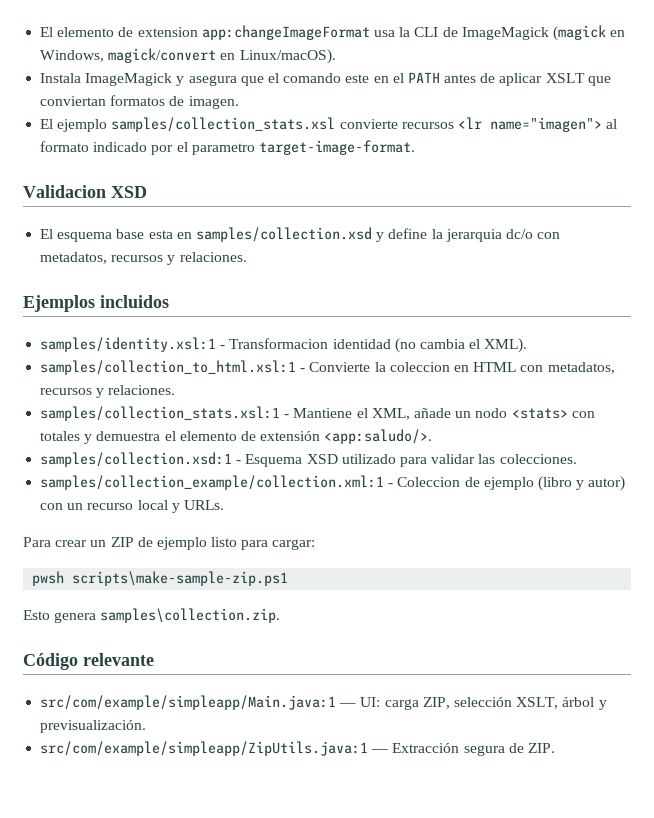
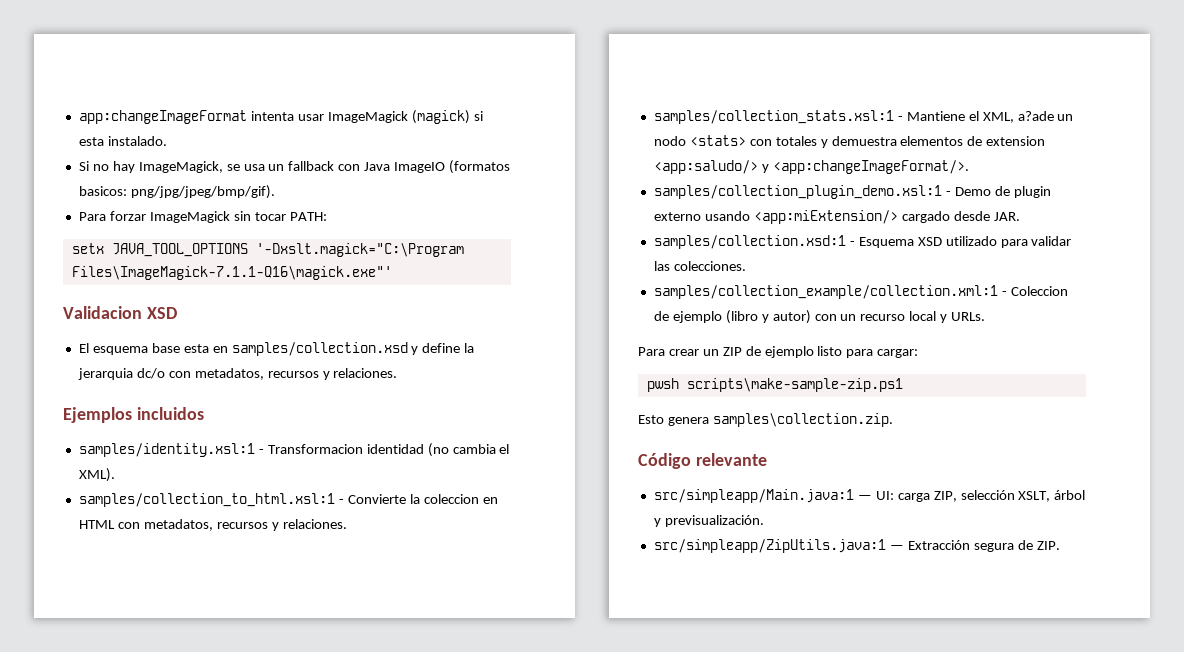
- El elemento de extension app:changeImageFormat usa la CLI de ImageMagick (magick en Windows, magick/convert en Linux/macOS).
- Instala ImageMagick y asegura que el comando este en el PATH antes de aplicar XSLT que conviertan formatos de imagen.
- El ejemplo samples/collection_stats.xsl convierte recursos <lr name="imagen"> al formato indicado por el parametro target-image-format.
+ app:changeImageFormat intenta usar ImageMagick (magick) si esta instalado.
+ Si no hay ImageMagick, se usa un fallback con Java ImageIO (formatos basicos: png/jpg/jpeg/bmp/gif).
+ Para forzar ImageMagick sin tocar PATH:
+ setx JAVA_TOOL_OPTIONS '-Dxslt.magick="C:\Program Files\ImageMagick-7.1.1-Q16\magick.exe"'
- samples/collection_stats.xsl:1 - Mantiene el XML, añade un nodo <stats> con totales y demuestra el elemento de extensión <app:saludo/>.
+ samples/collection_stats.xsl:1 - Mantiene el XML, a?ade un nodo <stats> con totales y demuestra elementos de extension <app:saludo/> y <app:changeImageFormat/>.
+ samples/collection_plugin_demo.xsl:1 - Demo de plugin externo usando <app:miExtension/> cargado desde JAR.
- src/com/example/simpleapp/Main.java:1 — UI: carga ZIP, selección XSLT, árbol y previsualización.
+ src/simpleapp/Main.java:1 — UI: carga ZIP, selección XSLT, árbol y previsualización.
- src/com/example/simpleapp/ZipUtils.java:1 — Extracción segura de ZIP.
+ src/simpleapp/ZipUtils.java:1 — Extracción segura de ZIP.

